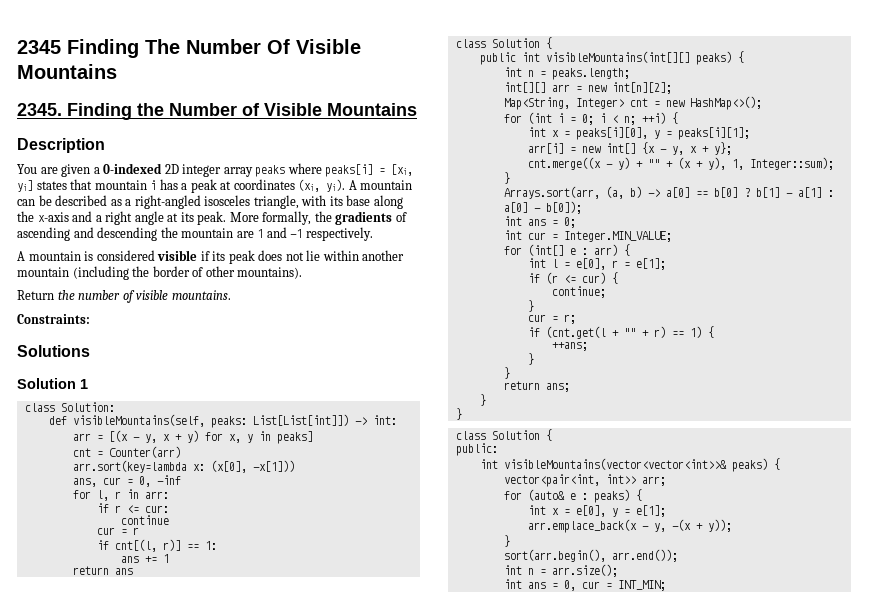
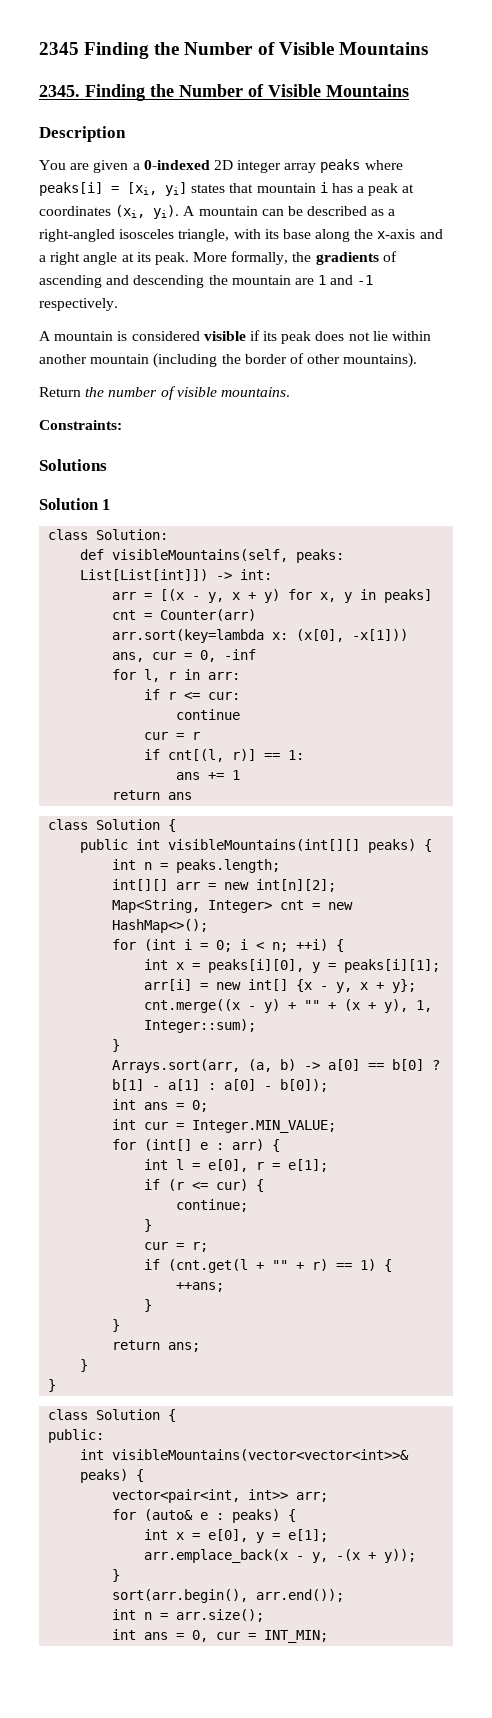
- 2345 Finding The Number Of Visible Mountains
+ 2345 Finding the Number of Visible Mountains

